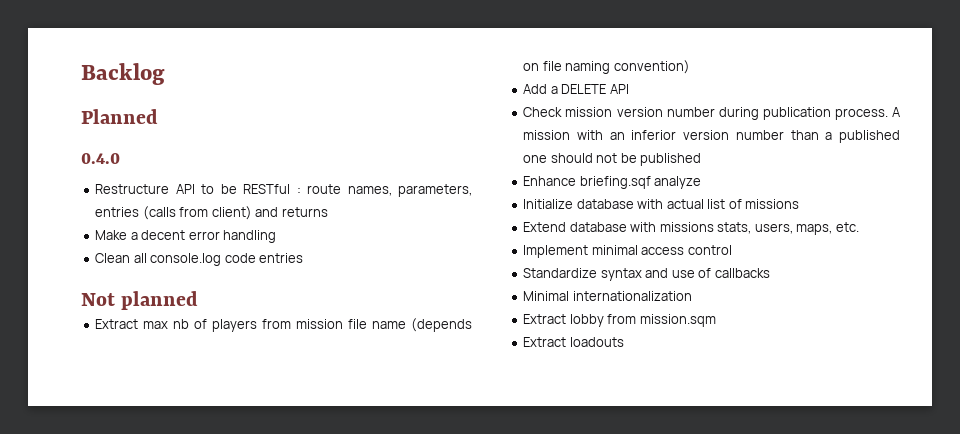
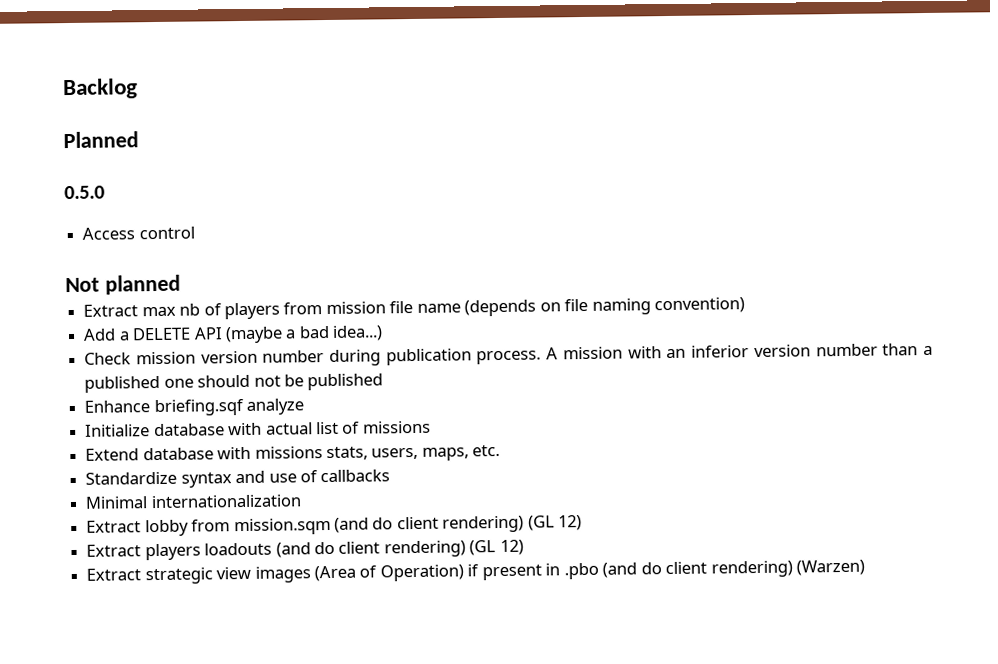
- 0.4.0
- Restructure API to be RESTful : route names, parameters, entries (calls from client) and returns
- Make a decent error handling
- Clean all console.log code entries
+ 0.5.0
+ Access control
- Add a DELETE API
+ Add a DELETE API (maybe a bad idea...)
- Implement minimal access control
- Extract lobby from mission.sqm
- Extract loadouts
+ Extract lobby from mission.sqm (and do client rendering) (GL 12)
+ Extract players loadouts (and do client rendering) (GL 12)
+ Extract strategic view images (Area of Operation) if present in .pbo (and do client rendering) (Warzen)

